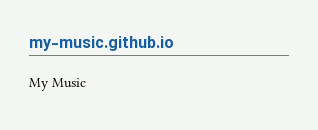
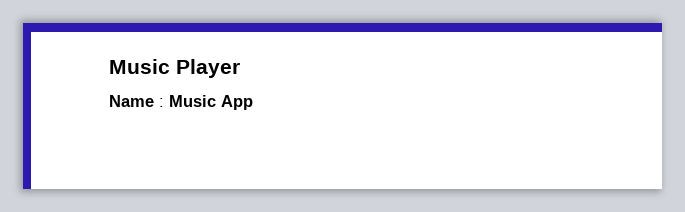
- my-music.github.io
- My Music
+ Music Player
+ Name : Music App

